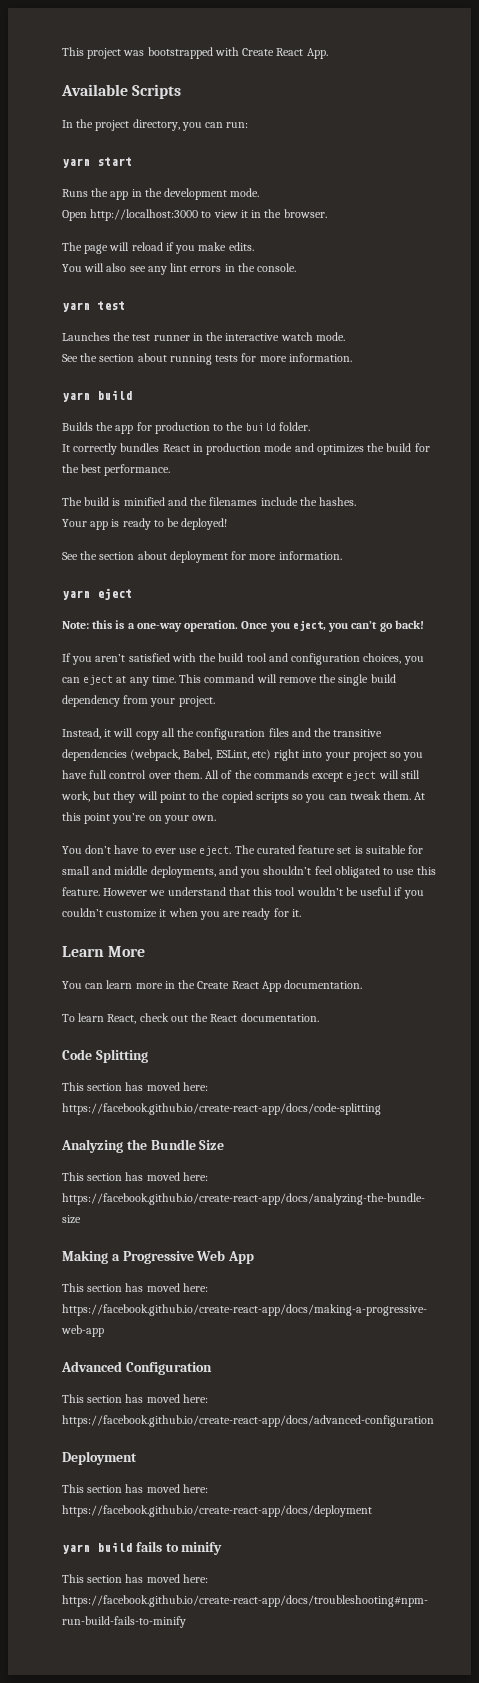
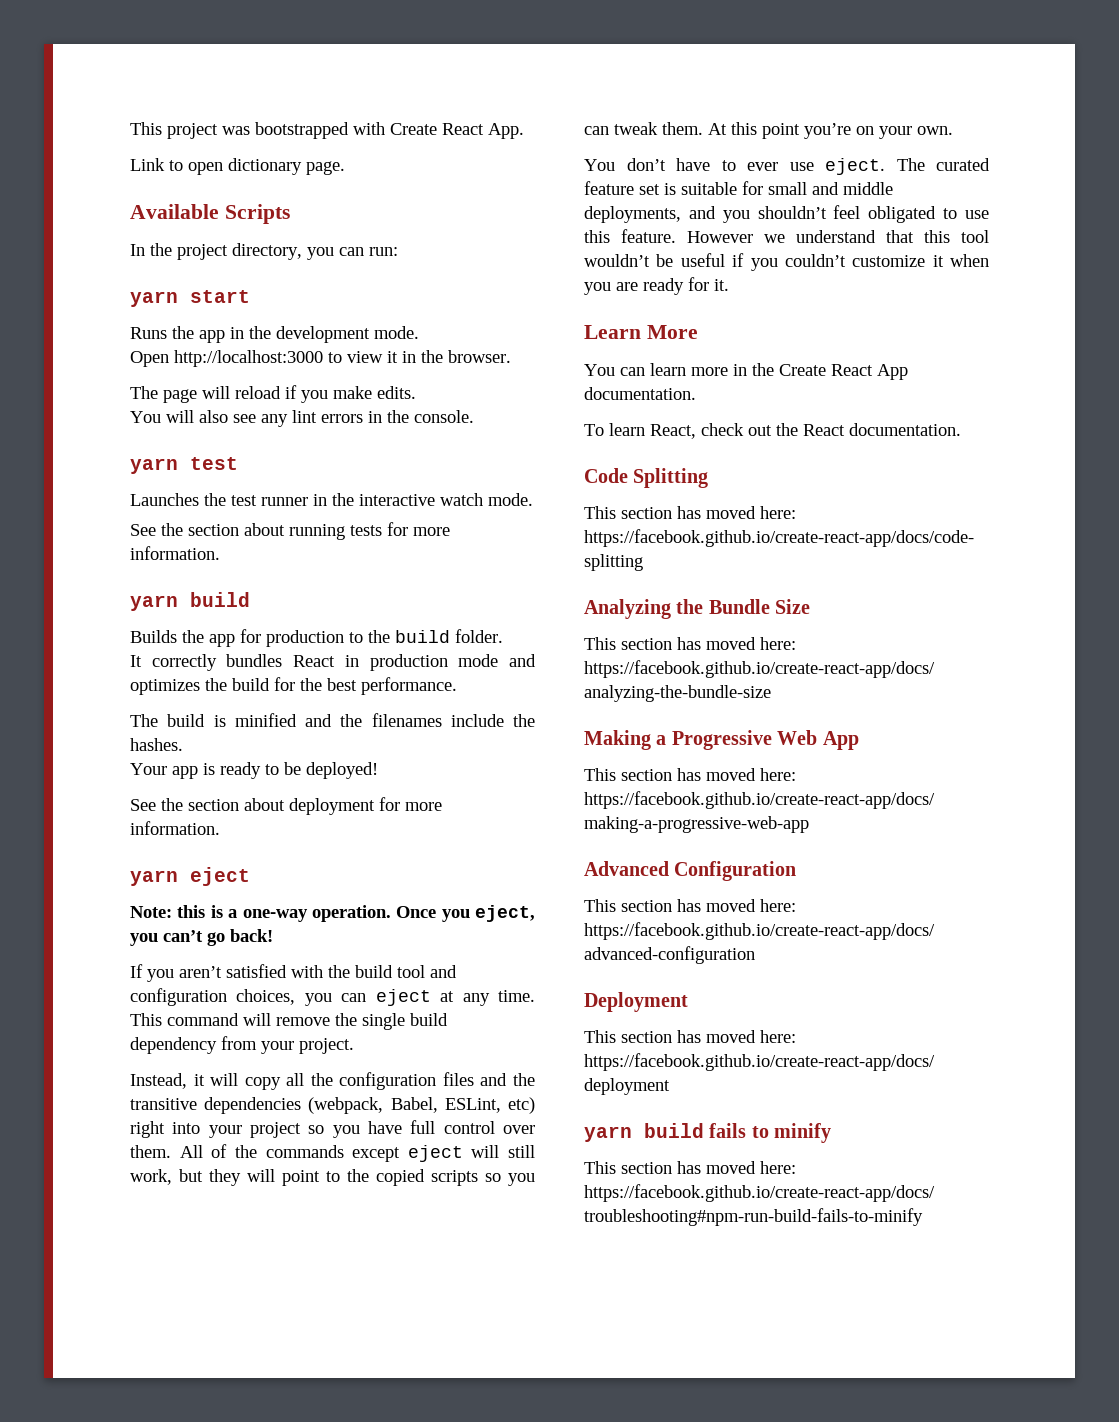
+ Link to open dictionary page.

